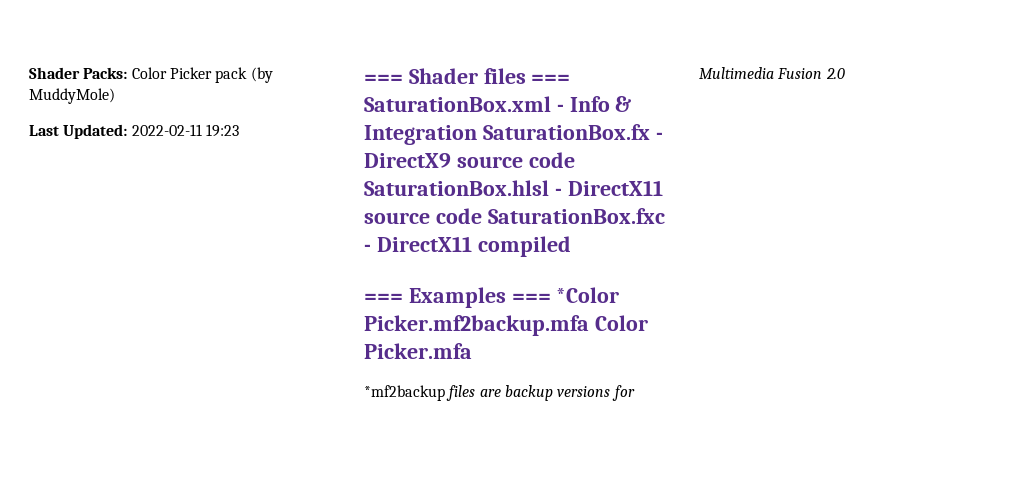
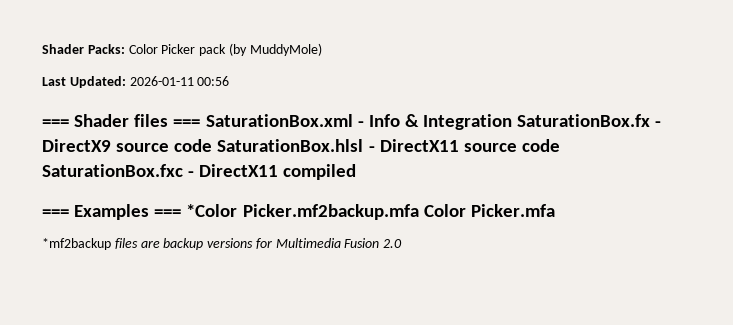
- Last Updated: 2022-02-11 19:23
+ Last Updated: 2026-01-11 00:56

